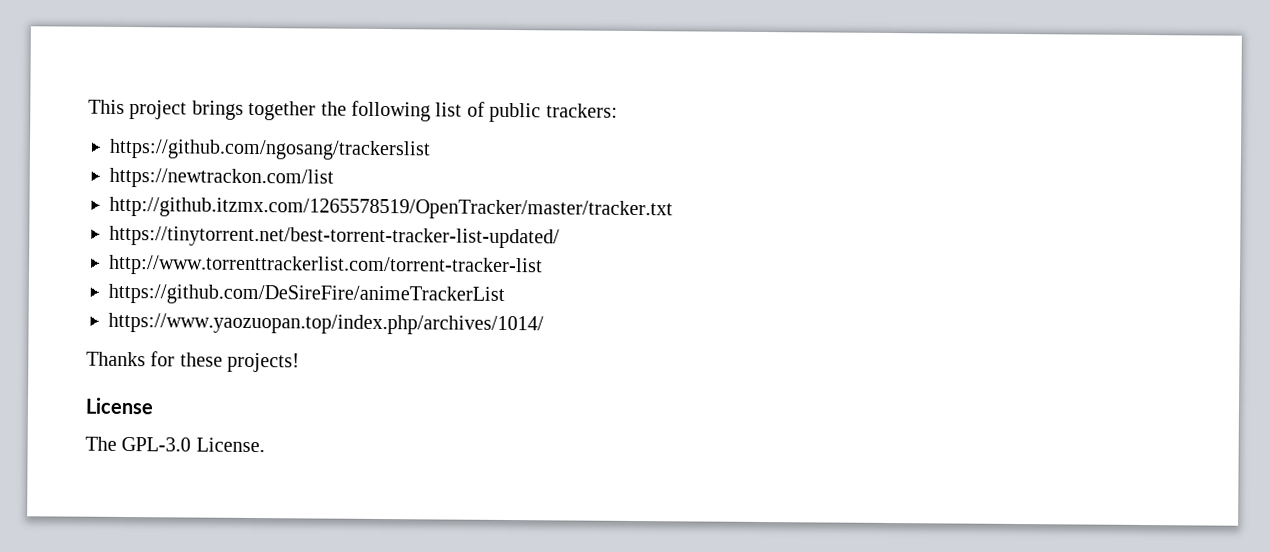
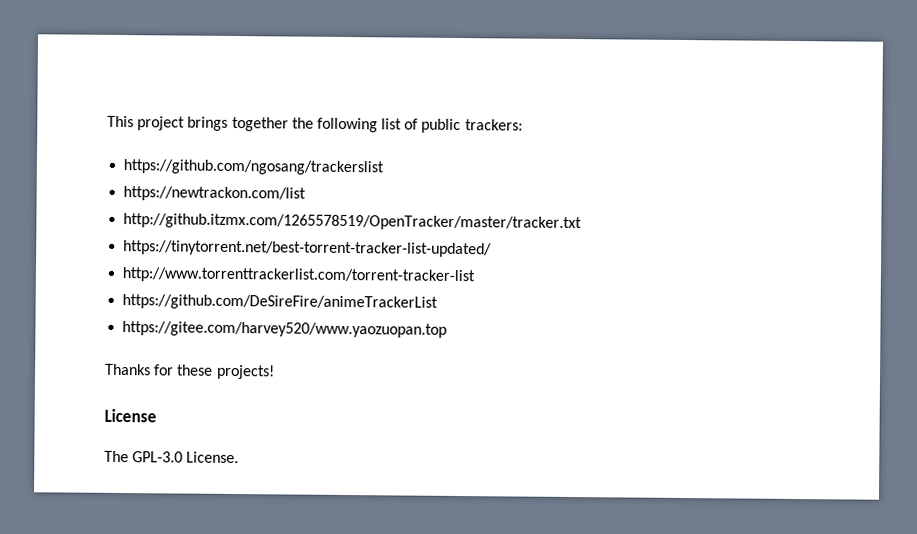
- https://www.yaozuopan.top/index.php/archives/1014/
+ https://gitee.com/harvey520/www.yaozuopan.top

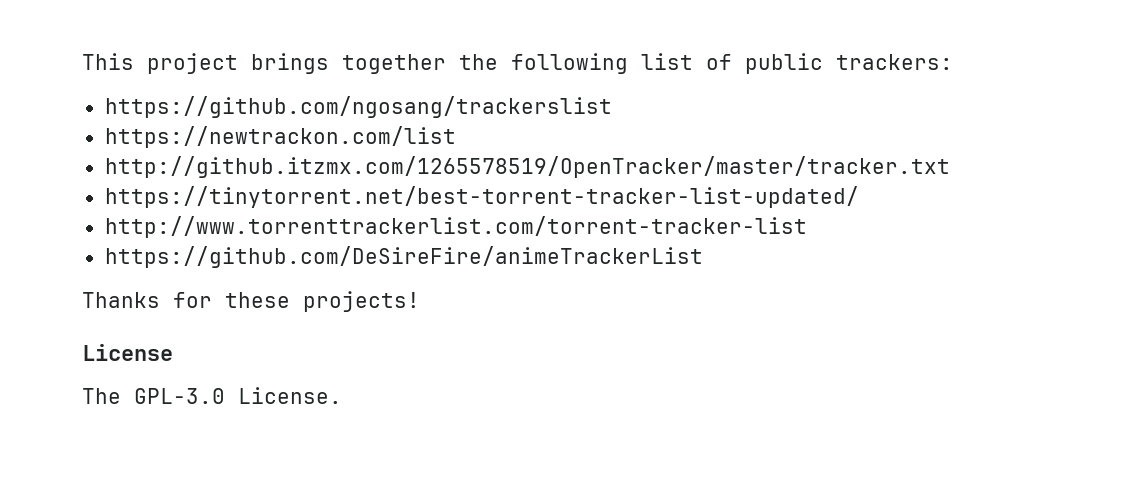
- https://gitee.com/harvey520/www.yaozuopan.top

